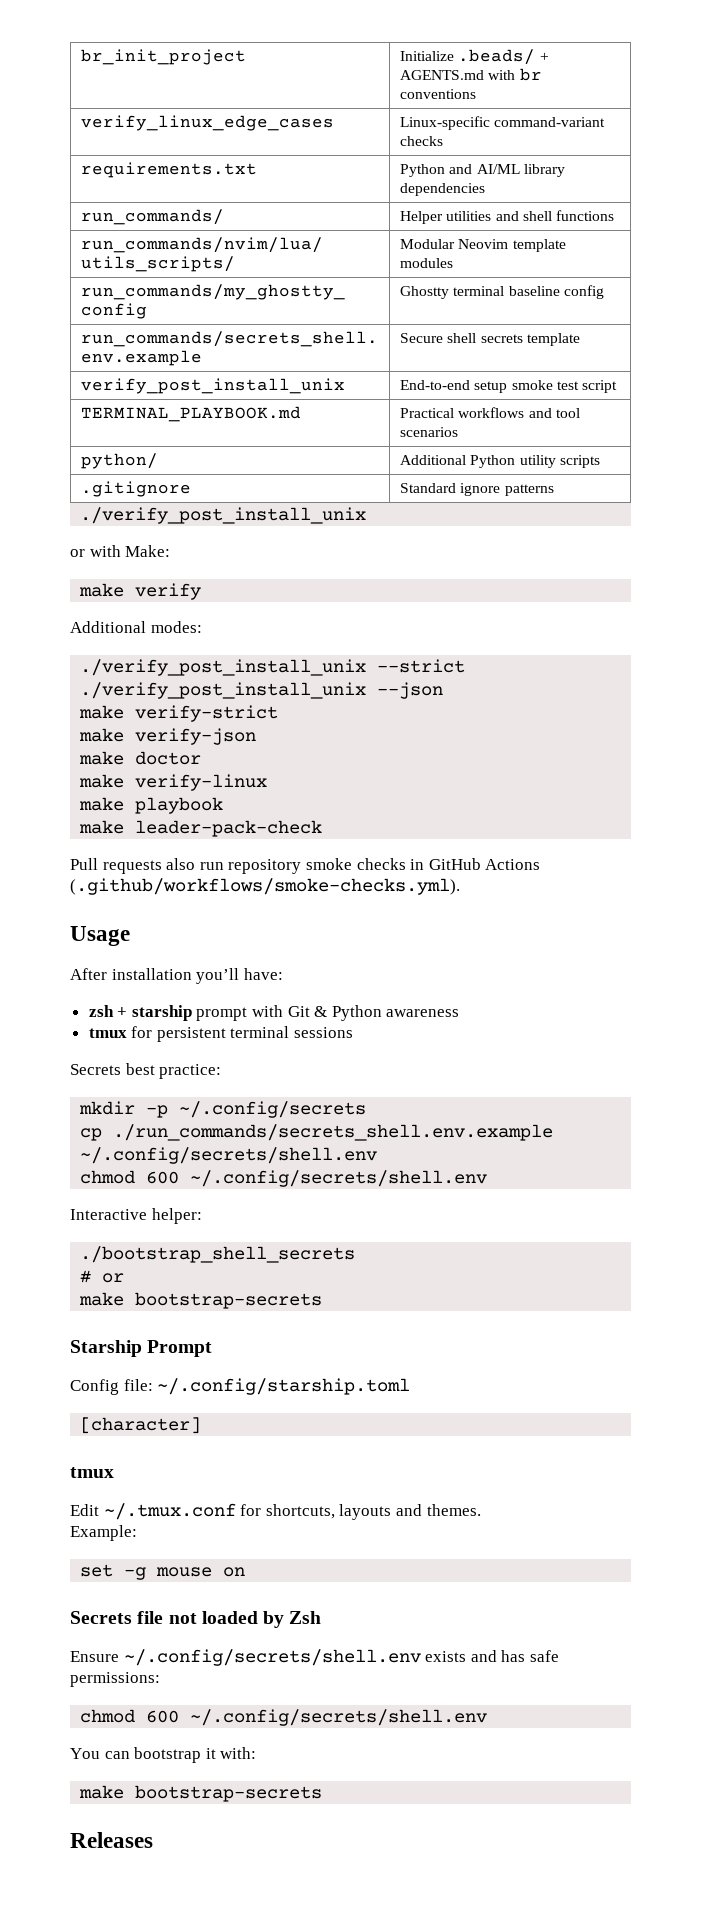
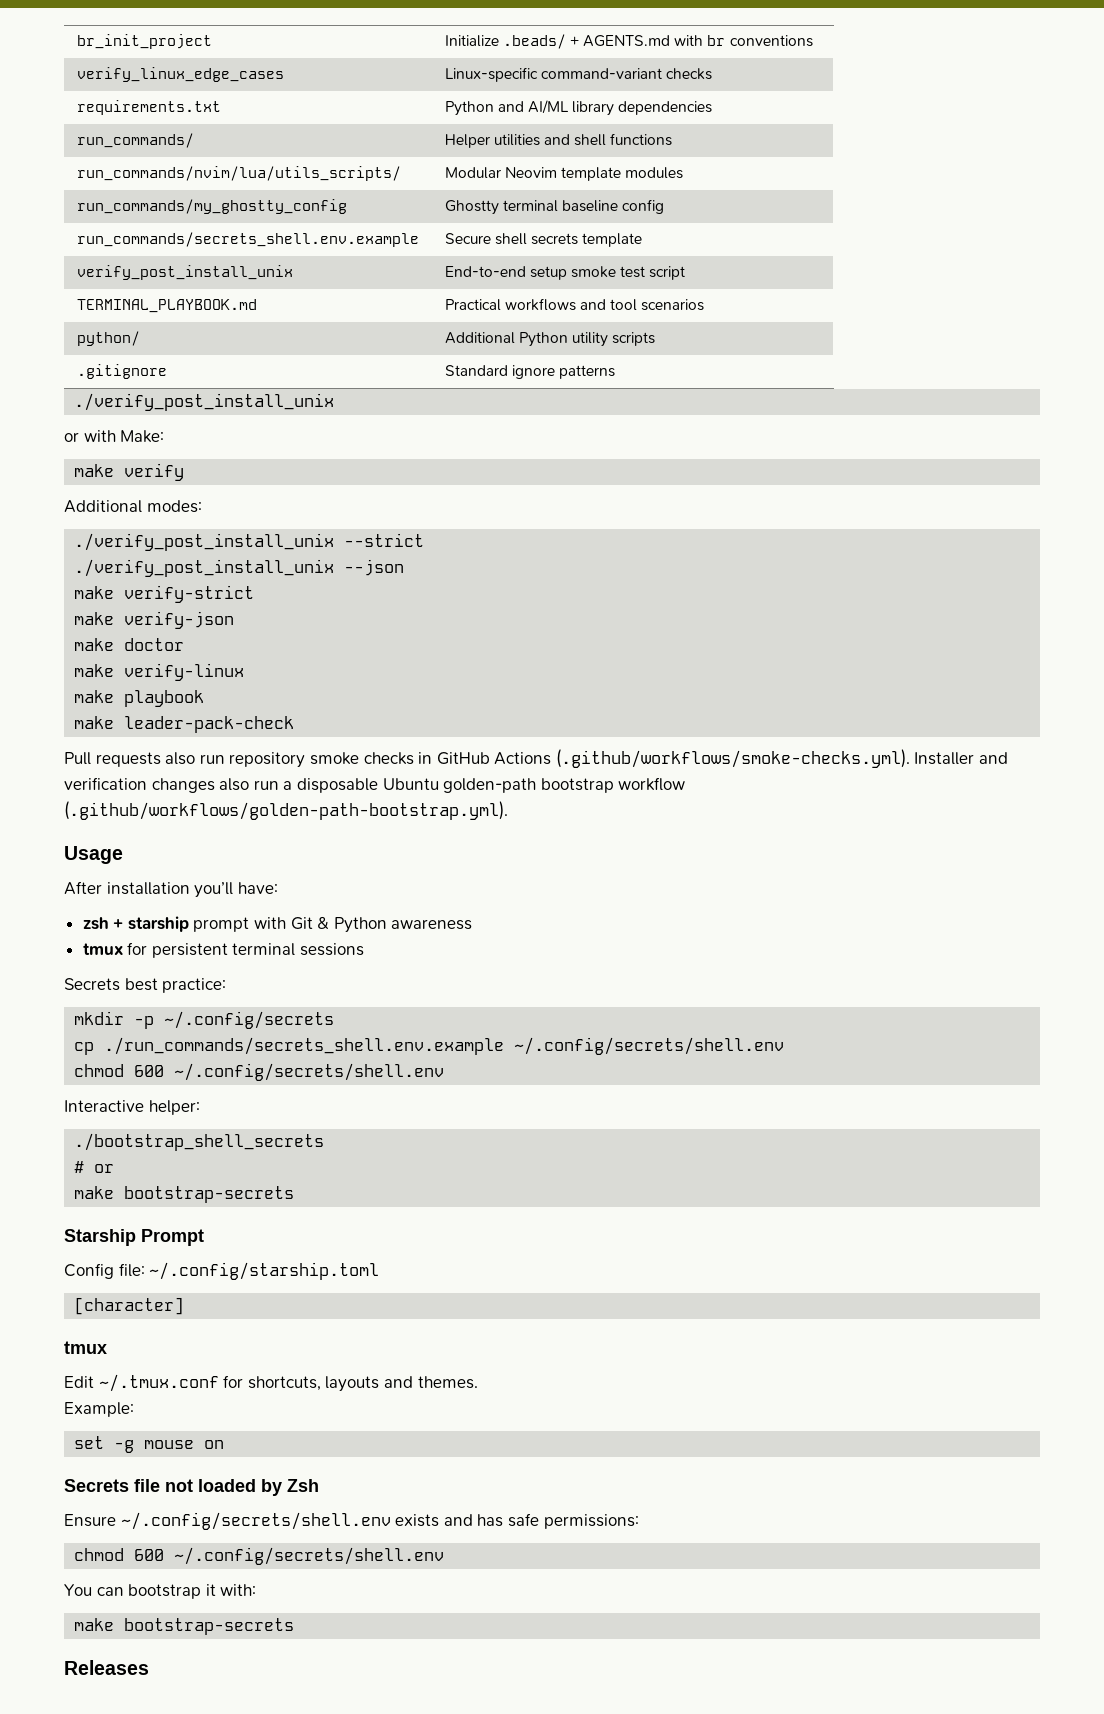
- Pull requests also run repository smoke checks in GitHub Actions (.github/workflows/smoke-checks.yml).
+ Pull requests also run repository smoke checks in GitHub Actions (.github/workflows/smoke-checks.yml). Installer and verification changes also run a disposable Ubuntu golden-path bootstrap workflow (.github/workflows/golden-path-bootstrap.yml).

